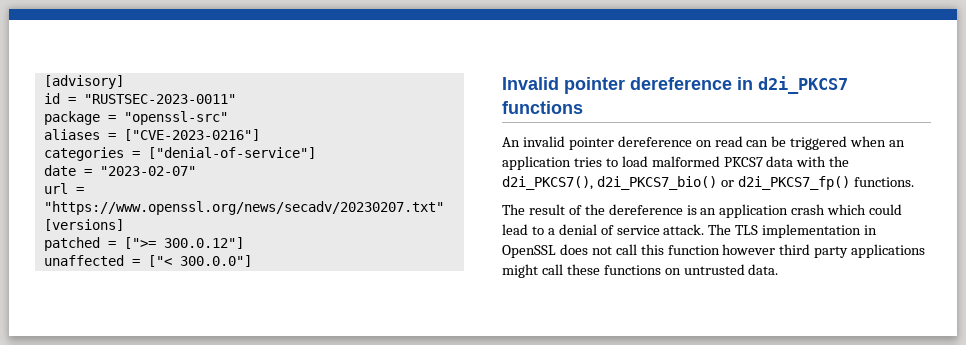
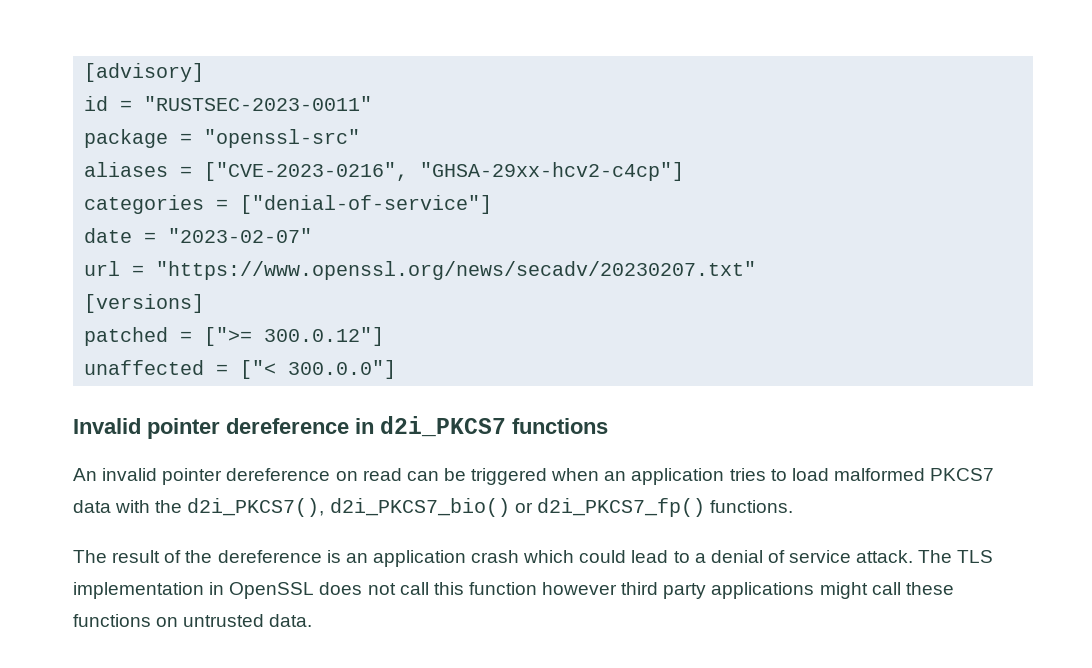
- aliases = ["CVE-2023-0216"]
+ aliases = ["CVE-2023-0216", "GHSA-29xx-hcv2-c4cp"]

